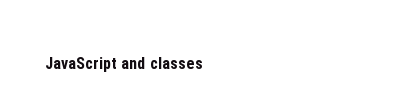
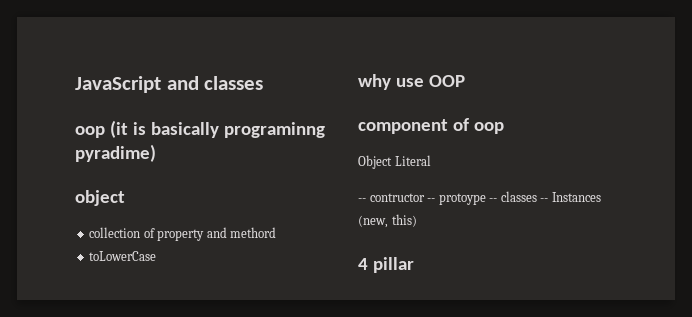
+ oop (it is basically programinng pyradime)
+ object
+ collection of property and methord
+ toLowerCase
+ why use OOP
+ component of oop
+ Object Literal
+ -- contructor -- protoype -- classes -- Instances (new, this)
+ 4 pillar

